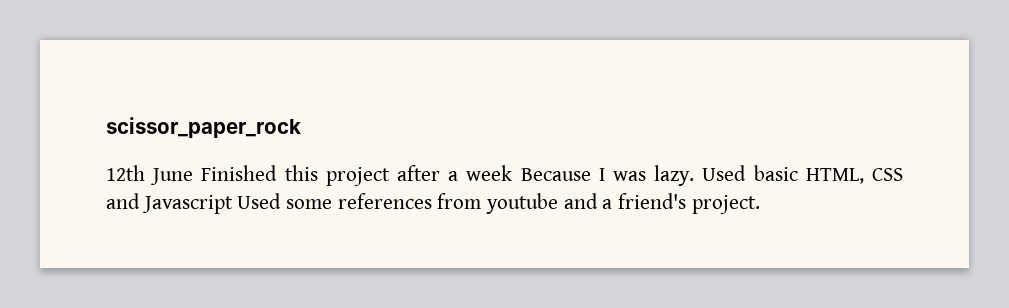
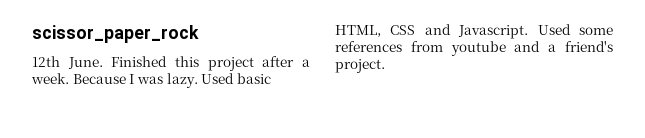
- 12th June Finished this project after a week Because I was lazy.
+ 12th June. Finished this project after a week. Because I was lazy.
- Used basic HTML, CSS and Javascript Used some references from youtube and a friend's project.
+ Used basic HTML, CSS and Javascript. Used some references from youtube and a friend's project.

